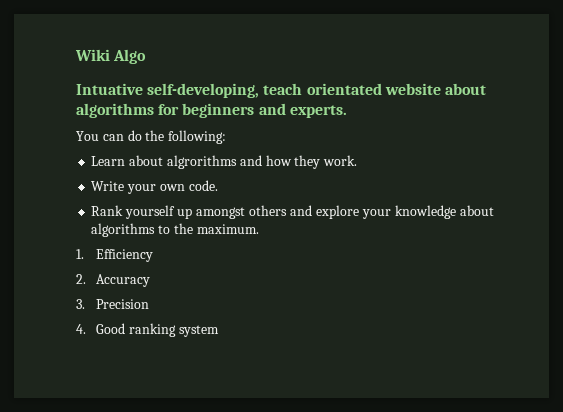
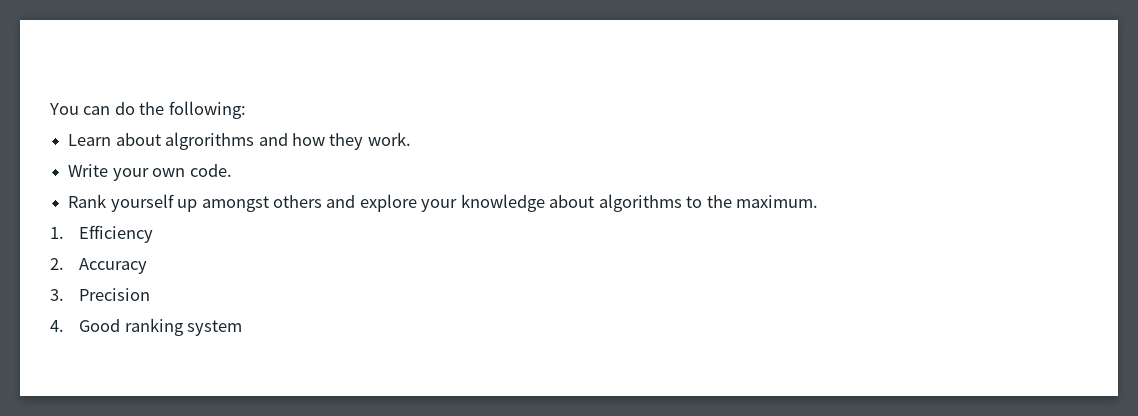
- Wiki Algo
- Intuative self-developing, teach orientated website about algorithms for beginners and experts.

